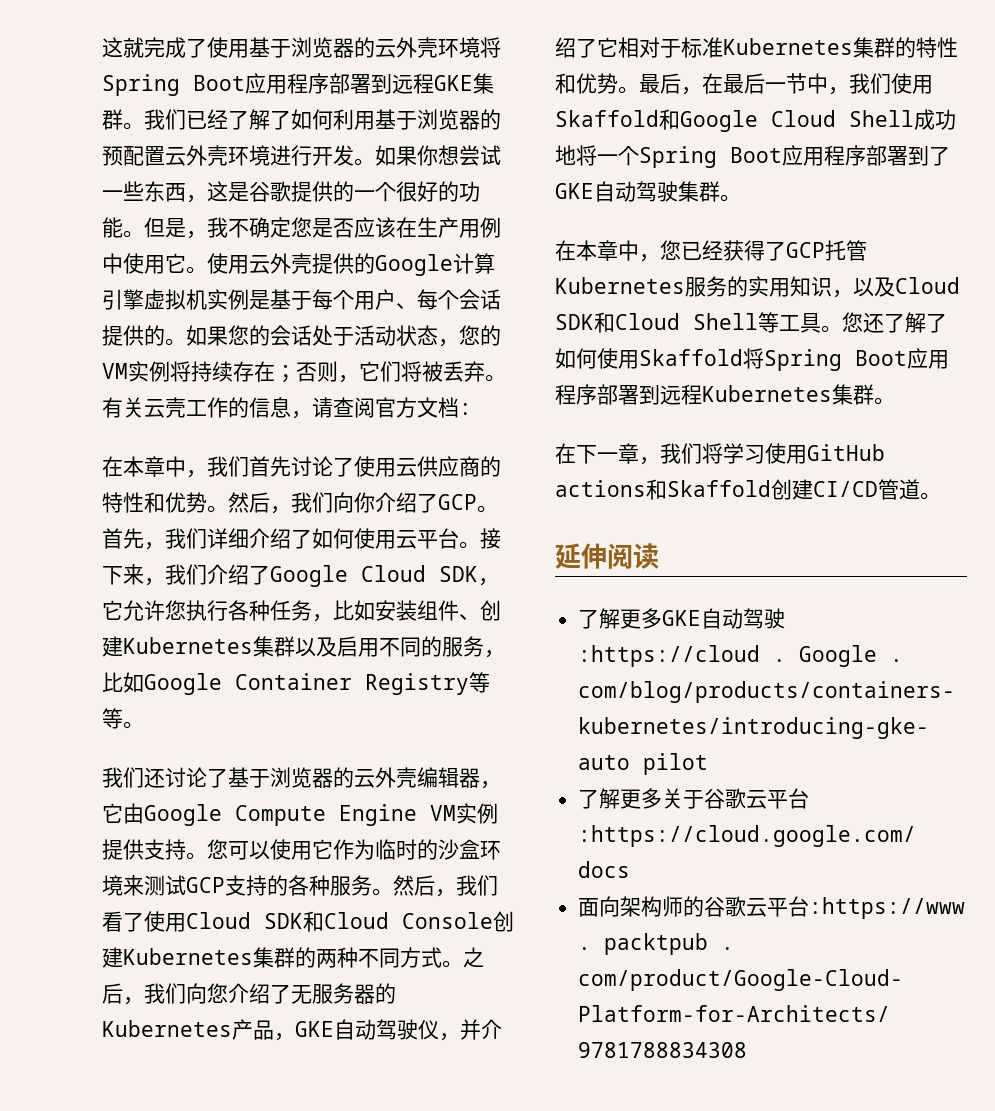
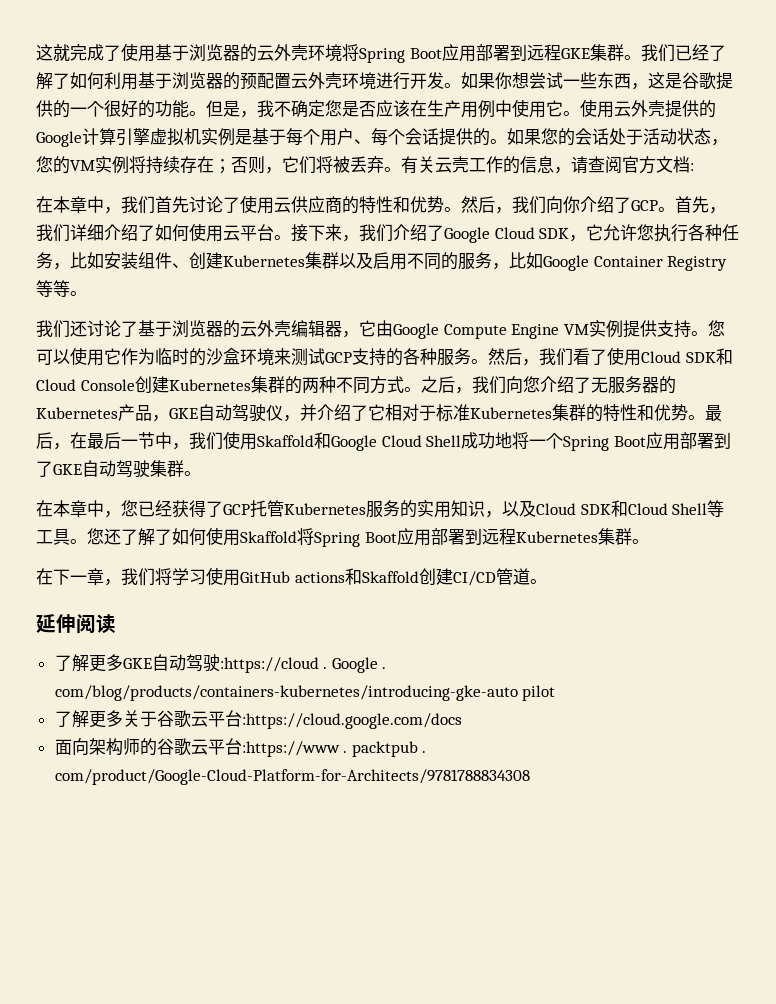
- 这就完成了使用基于浏览器的云外壳环境将Spring Boot应用程序部署到远程GKE集群。
+ 这就完成了使用基于浏览器的云外壳环境将Spring Boot应用部署到远程GKE集群。
- 最后，在最后一节中，我们使用Skaffold和Google Cloud Shell成功地将一个Spring Boot应用程序部署到了GKE自动驾驶集群。
+ 最后，在最后一节中，我们使用Skaffold和Google Cloud Shell成功地将一个Spring Boot应用部署到了GKE自动驾驶集群。
- 您还了解了如何使用Skaffold将Spring Boot应用程序部署到远程Kubernetes集群。
+ 您还了解了如何使用Skaffold将Spring Boot应用部署到远程Kubernetes集群。

